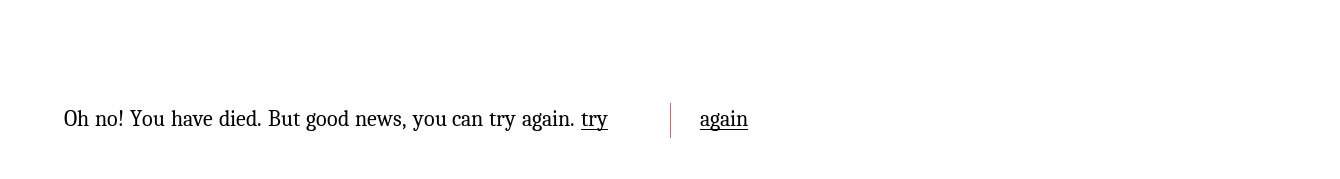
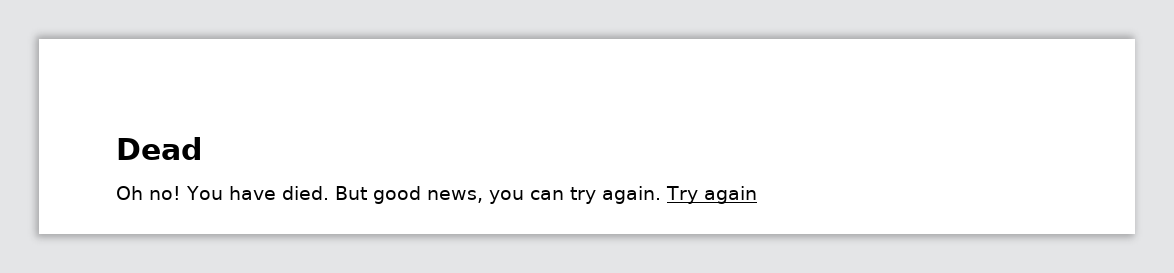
+ Dead
- But good news, you can try again. try again
+ But good news, you can try again. Try again

